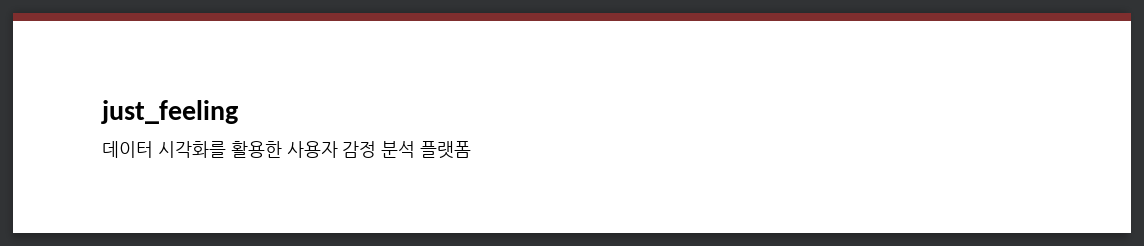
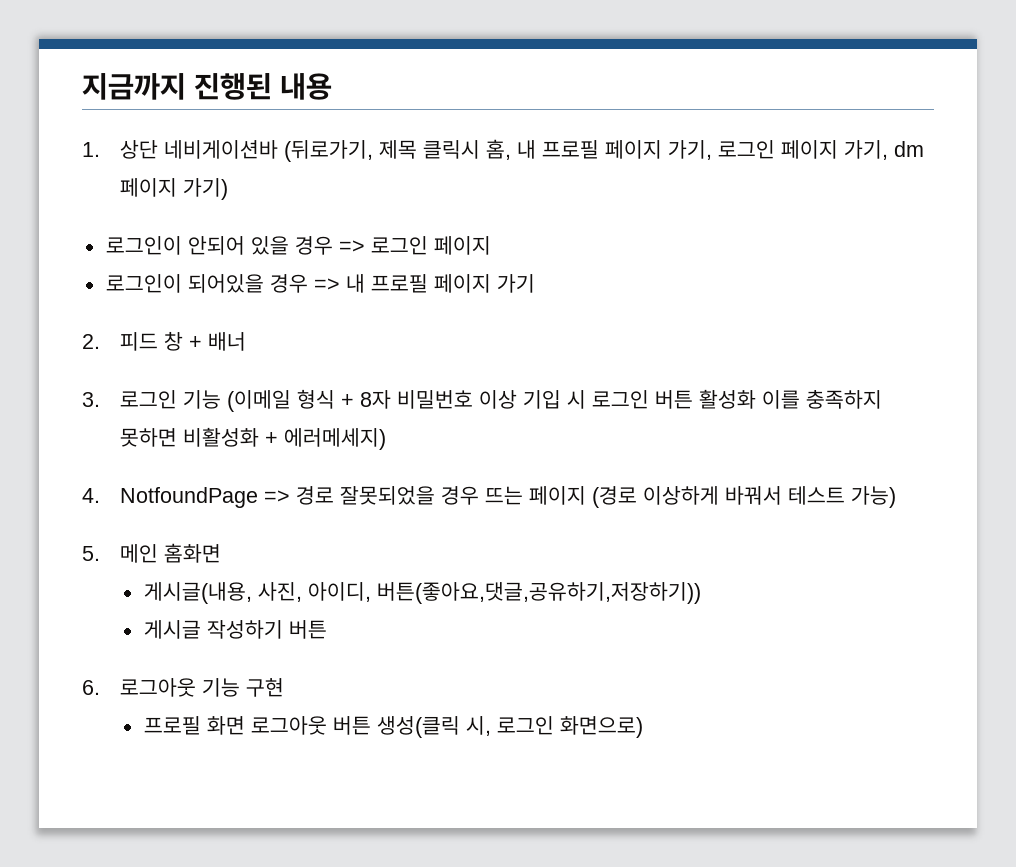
- just_feeling
- 데이터 시각화를 활용한 사용자 감정 분석 플랫폼
+ 지금까지 진행된 내용
+ 1. 상단 네비게이션바 (뒤로가기, 제목 클릭시 홈, 내 프로필 페이지 가기, 로그인 페이지 가기, dm 페이지 가기)
+ 로그인이 안되어 있을 경우 => 로그인 페이지
+ 로그인이 되어있을 경우 => 내 프로필 페이지 가기
+ 2. 피드 창 + 배너
+ 3. 로그인 기능 (이메일 형식 + 8자 비밀번호 이상 기입 시 로그인 버튼 활성화 이를 충족하지 못하면 비활성화 + 에러메세지)
+ 4. NotfoundPage => 경로 잘못되었을 경우 뜨는 페이지 (경로 이상하게 바꿔서 테스트 가능)
+ 5. 메인 홈화면
+ 게시글(내용, 사진, 아이디, 버튼(좋아요,댓글,공유하기,저장하기))
+ 게시글 작성하기 버튼
+ 6. 로그아웃 기능 구현
+ 프로필 화면 로그아웃 버튼 생성(클릭 시, 로그인 화면으로)

